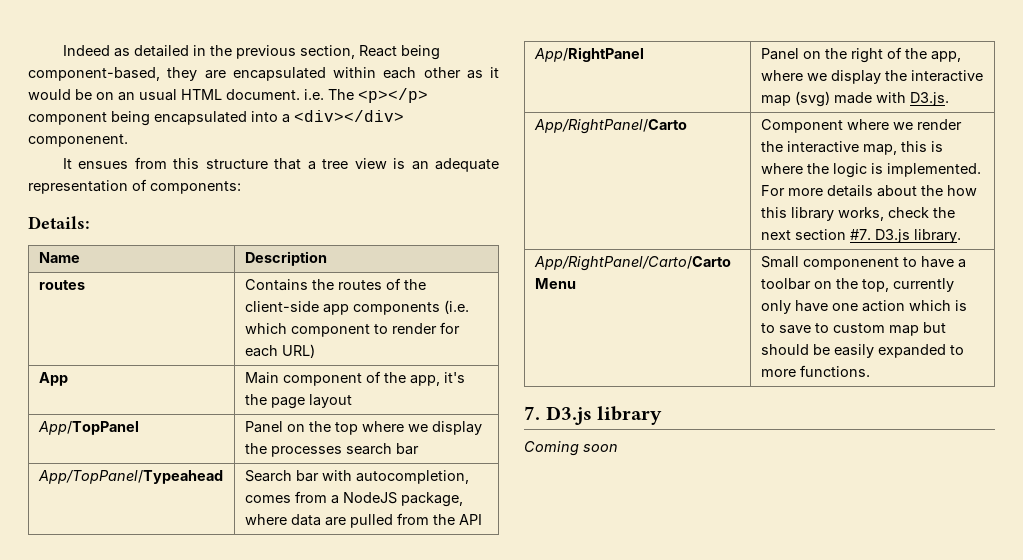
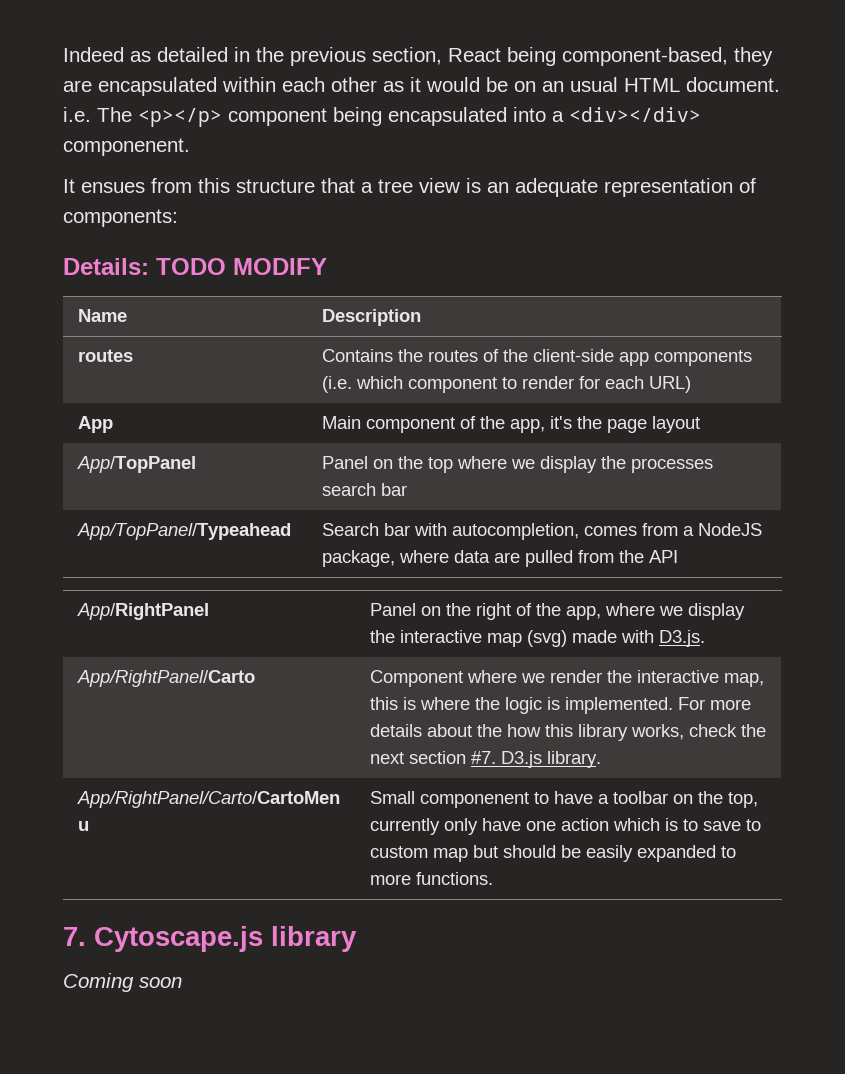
- Details:
+ Details: TODO MODIFY
- 7. D3.js library
+ 7. Cytoscape.js library

